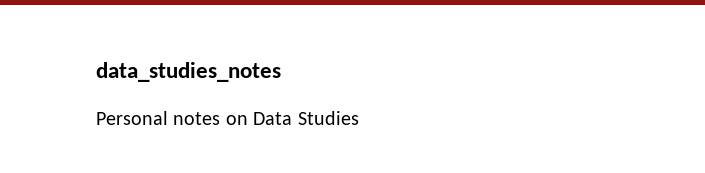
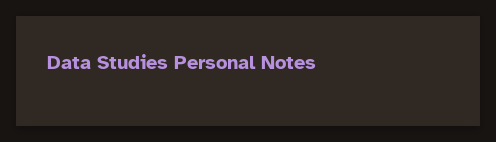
- data_studies_notes
- Personal notes on Data Studies
+ Data Studies Personal Notes

